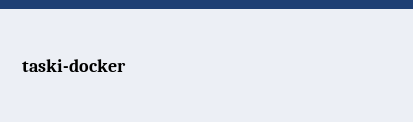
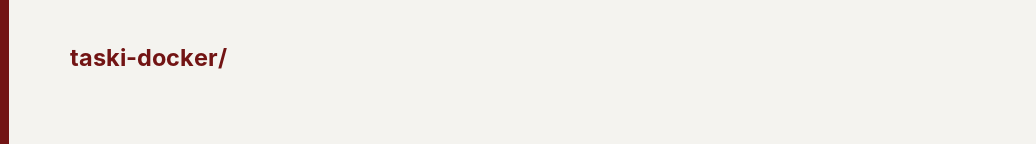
- taski-docker
+ taski-docker/

